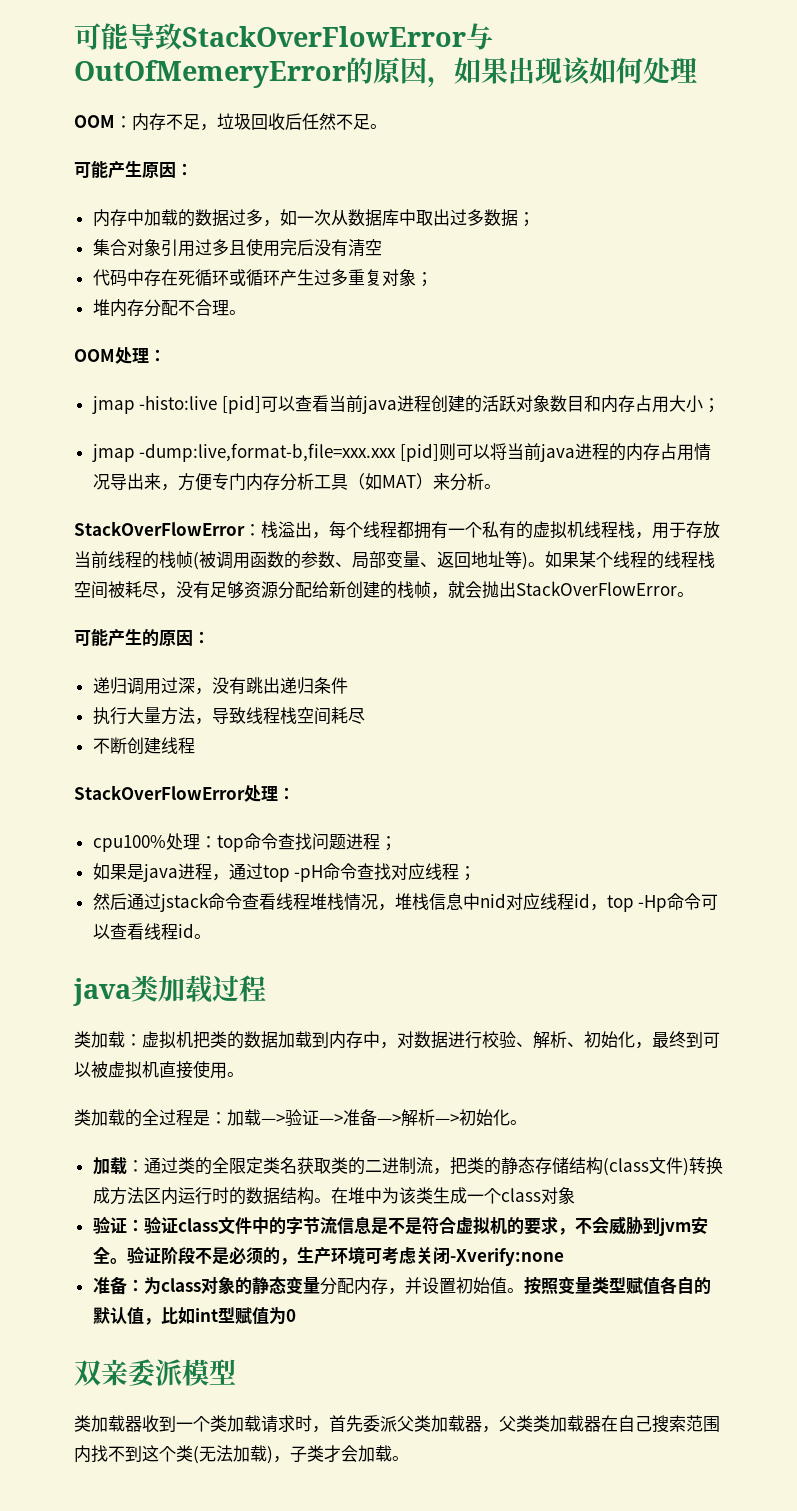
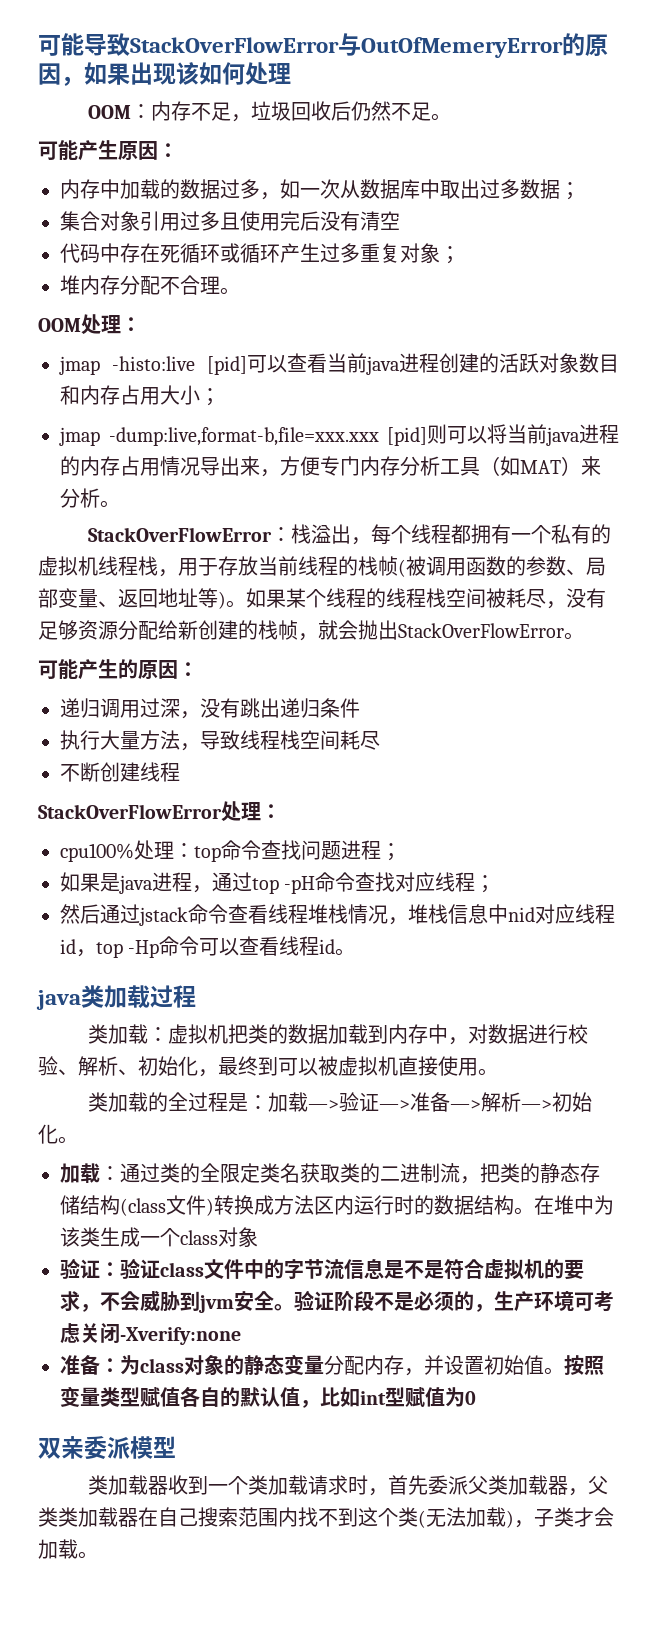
- OOM：内存不足，垃圾回收后任然不足。
+ OOM：内存不足，垃圾回收后仍然不足。

